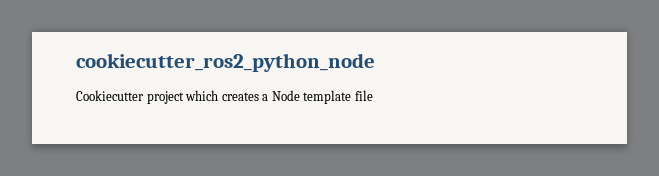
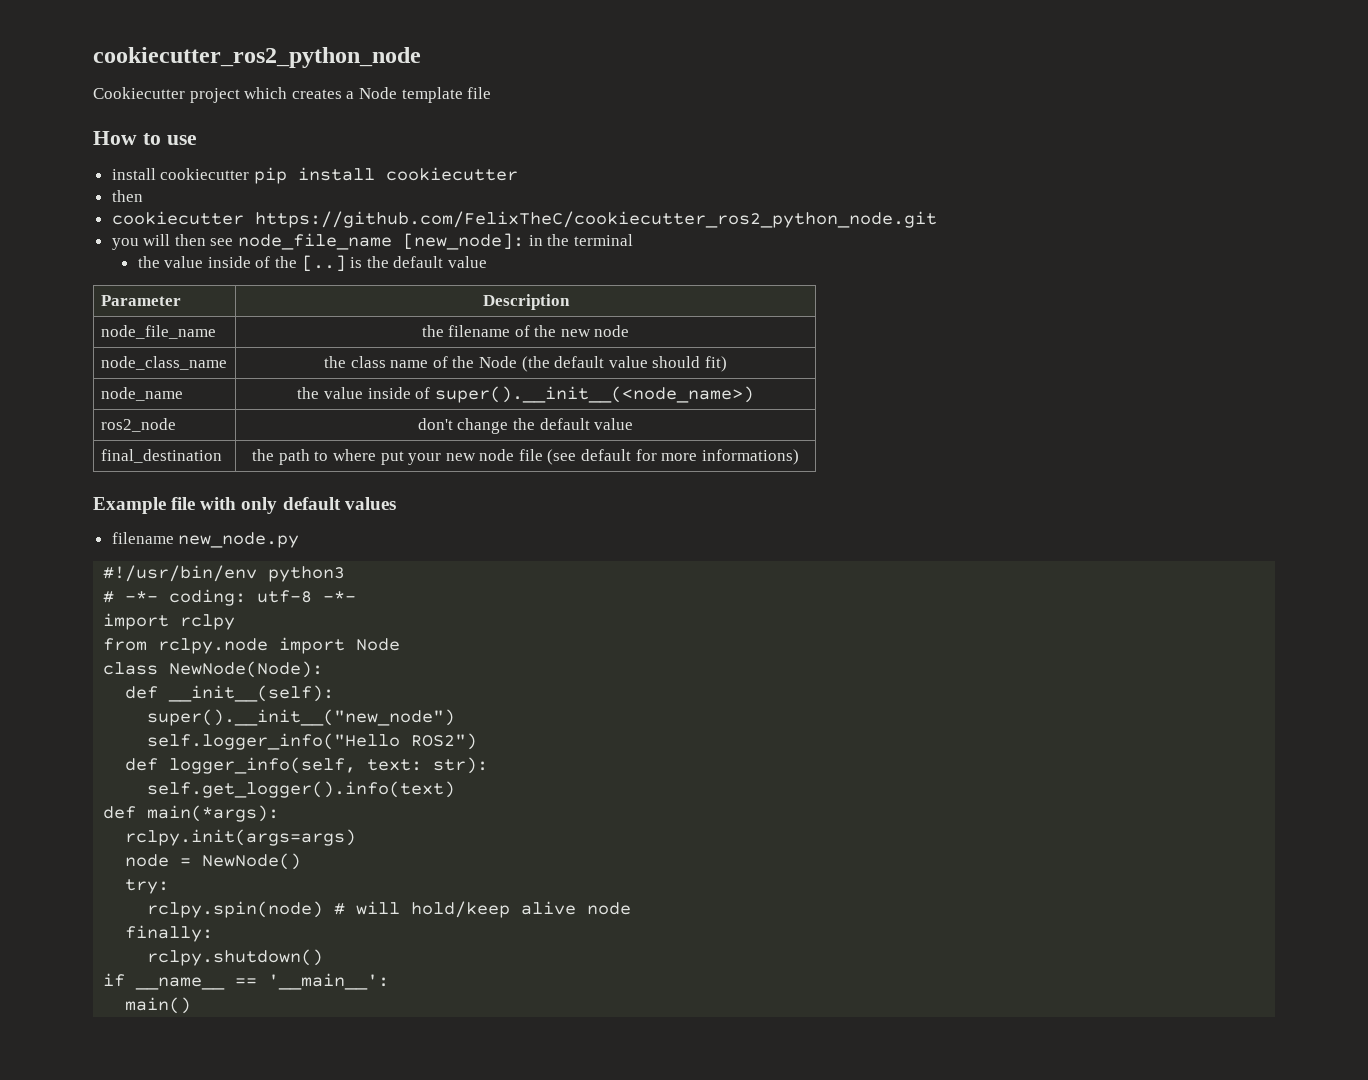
+ How to use
+ install cookiecutter pip install cookiecutter
+ then
+ cookiecutter https://github.com/FelixTheC/cookiecutter_ros2_python_node.git
+ you will then see node_file_name [new_node]: in the terminal
+ the value inside of the [..] is the default value
+ Parameter | Description
+ node_file_name | the filename of the new node
+ node_class_name | the class name of the Node (the default value should fit)
+ node_name | the value inside of super().__init__(<node_name>)
+ ros2_node | don't change the default value
+ final_destination | the path to where put your new node file (see default for more informations)
+ Example file with only default values
+ filename new_node.py
+ #!/usr/bin/env python3
+ # -*- coding: utf-8 -*-
+ import rclpy
+ from rclpy.node import Node
+ class NewNode(Node):
+ def __init__(self):
+ super().__init__("new_node")
+ self.logger_info("Hello ROS2")
+ def logger_info(self, text: str):
+ self.get_logger().info(text)
+ def main(*args):
+ rclpy.init(args=args)
+ node = NewNode()
+ try:
+ rclpy.spin(node) # will hold/keep alive node
+ finally:
+ rclpy.shutdown()
+ if __name__ == '__main__':
+ main()

